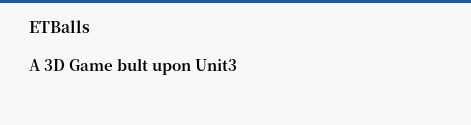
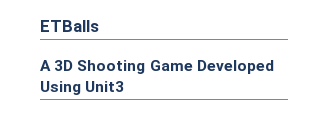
- A 3D Game bult upon Unit3
+ A 3D Shooting Game Developed Using Unit3

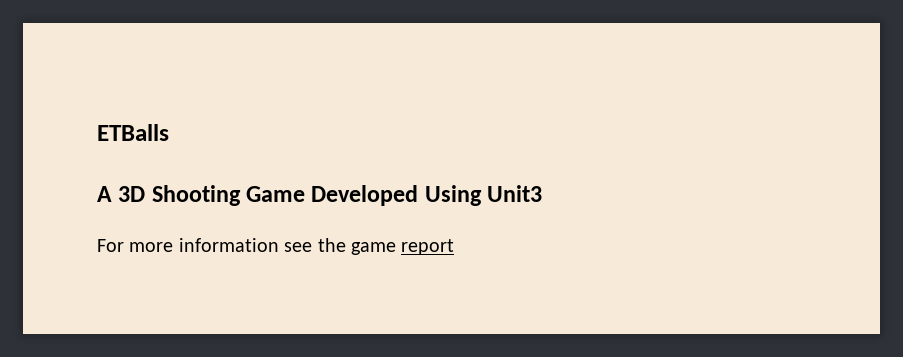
+ For more information see the game report

